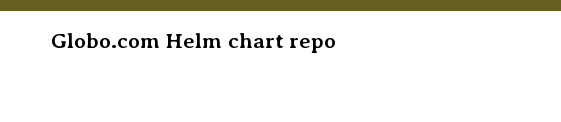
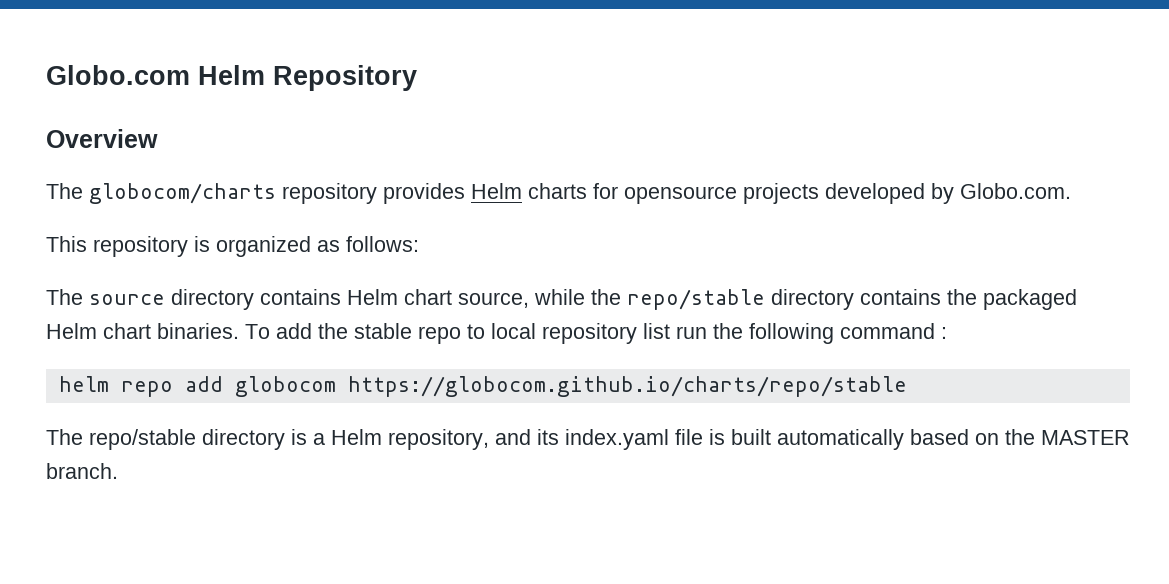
- Globo.com Helm chart repo
+ Globo.com Helm Repository
+ Overview
+ The globocom/charts repository provides Helm charts for opensource projects developed by Globo.com.
+ This repository is organized as follows:
+ The source directory contains Helm chart source, while the repo/stable directory contains the packaged Helm chart binaries. To add the stable repo to local repository list run the following command :
+ helm repo add globocom https://globocom.github.io/charts/repo/stable
+ The repo/stable directory is a Helm repository, and its index.yaml file is built automatically based on the MASTER branch.

